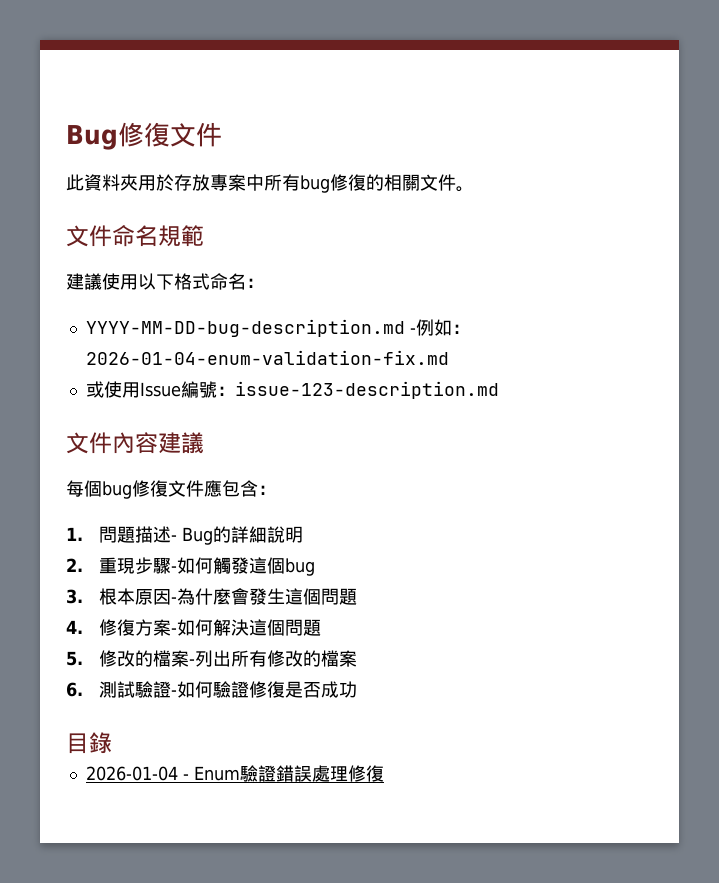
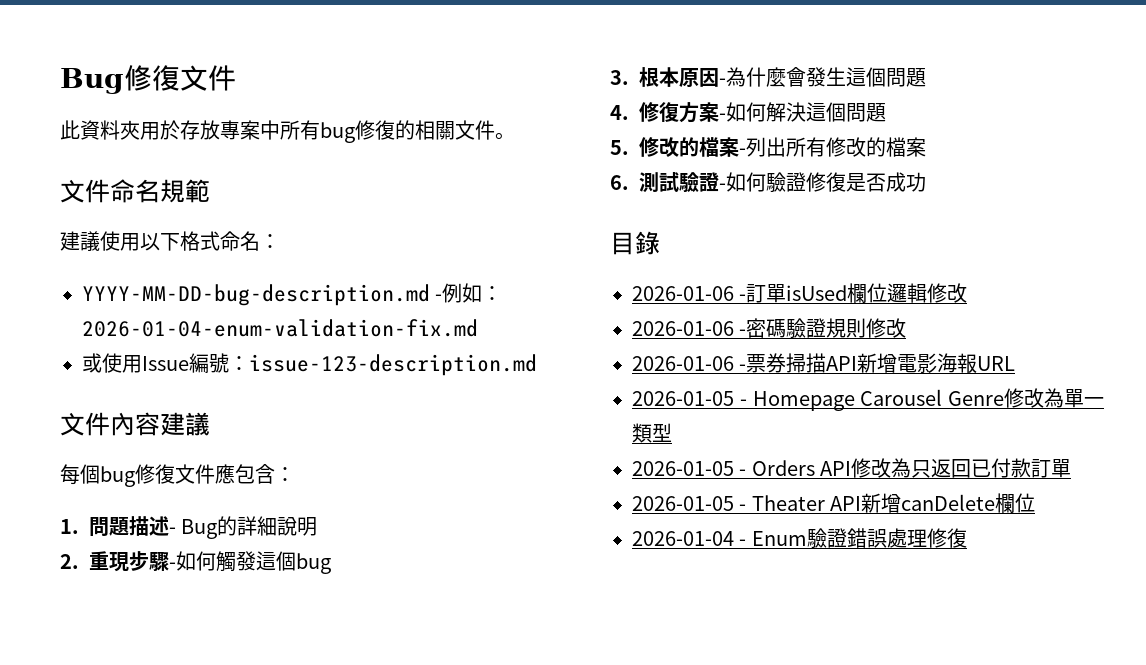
+ 2026-01-06 -訂單isUsed欄位邏輯修改
+ 2026-01-06 -密碼驗證規則修改
+ 2026-01-06 -票券掃描API新增電影海報URL
+ 2026-01-05 - Homepage Carousel Genre修改為單一類型
+ 2026-01-05 - Orders API修改為只返回已付款訂單
+ 2026-01-05 - Theater API新增canDelete欄位

